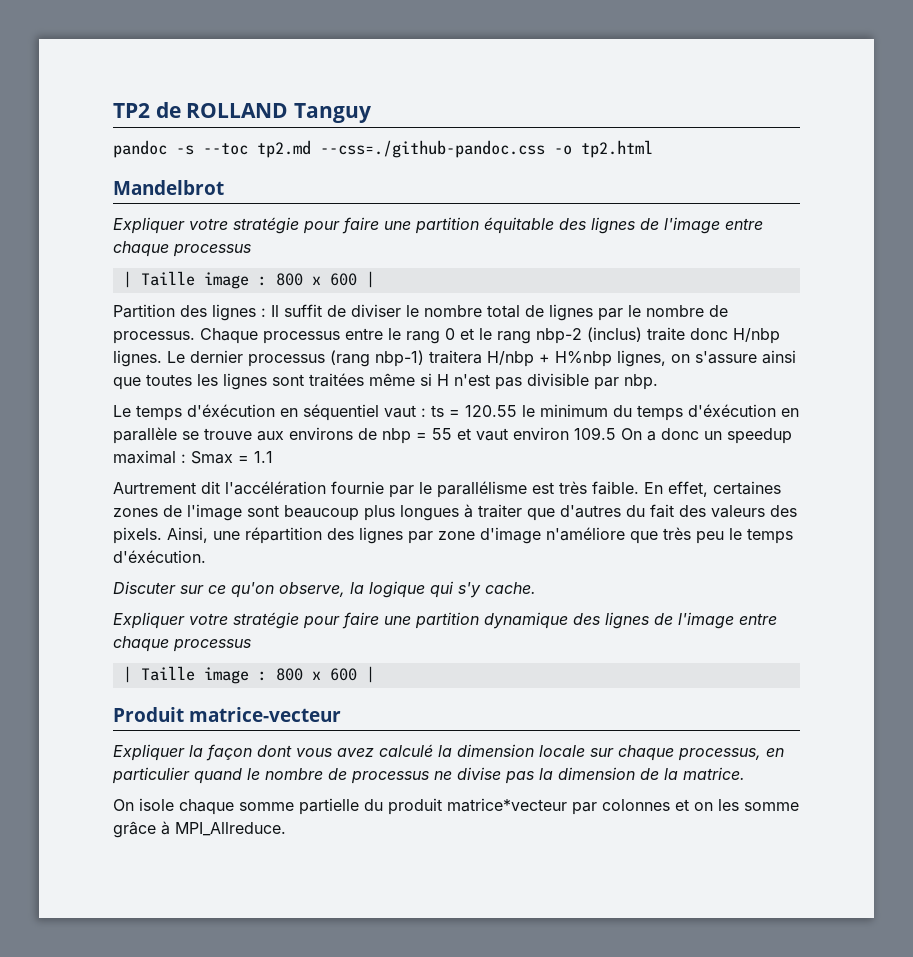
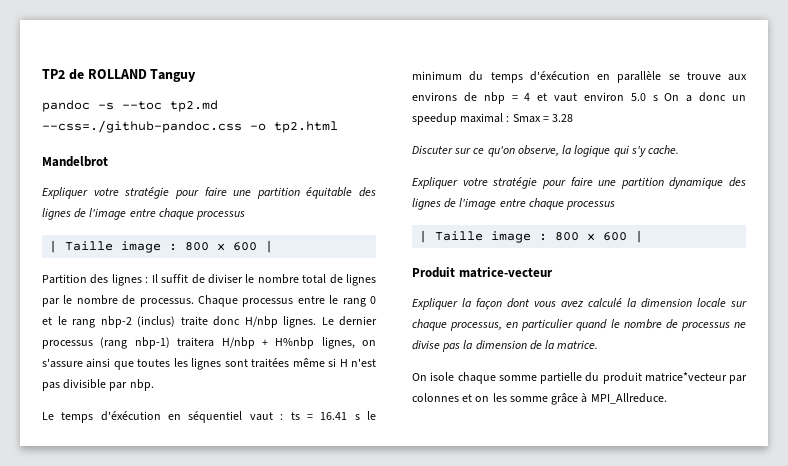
- Le temps d'éxécution en séquentiel vaut : ts = 120.55 le minimum du temps d'éxécution en parallèle se trouve aux environs de nbp = 55 et vaut environ 109.5 On a donc un speedup maximal : Smax = 1.1
- Aurtrement dit l'accélération fournie par le parallélisme est très faible. En effet, certaines zones de l'image sont beaucoup plus longues à traiter que d'autres du fait des valeurs des pixels. Ainsi, une répartition des lignes par zone d'image n'améliore que très peu le temps d'éxécution.
+ Le temps d'éxécution en séquentiel vaut : ts = 16.41 s le minimum du temps d'éxécution en parallèle se trouve aux environs de nbp = 4 et vaut environ 5.0 s On a donc un speedup maximal : Smax = 3.28

